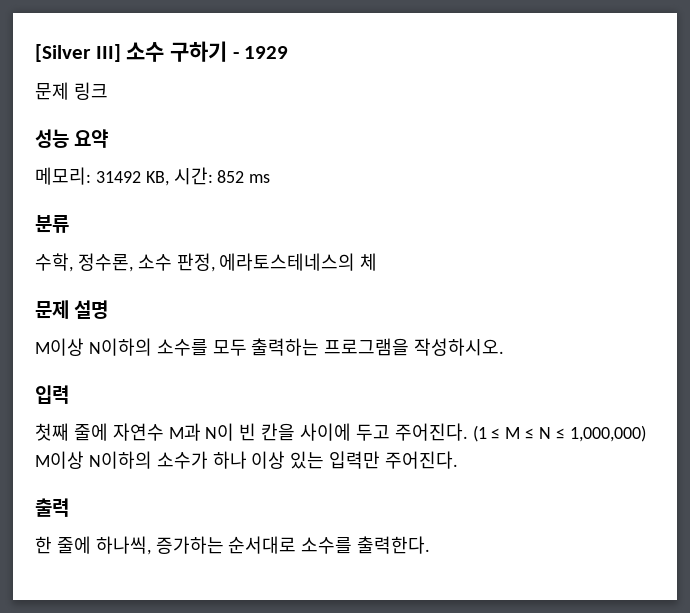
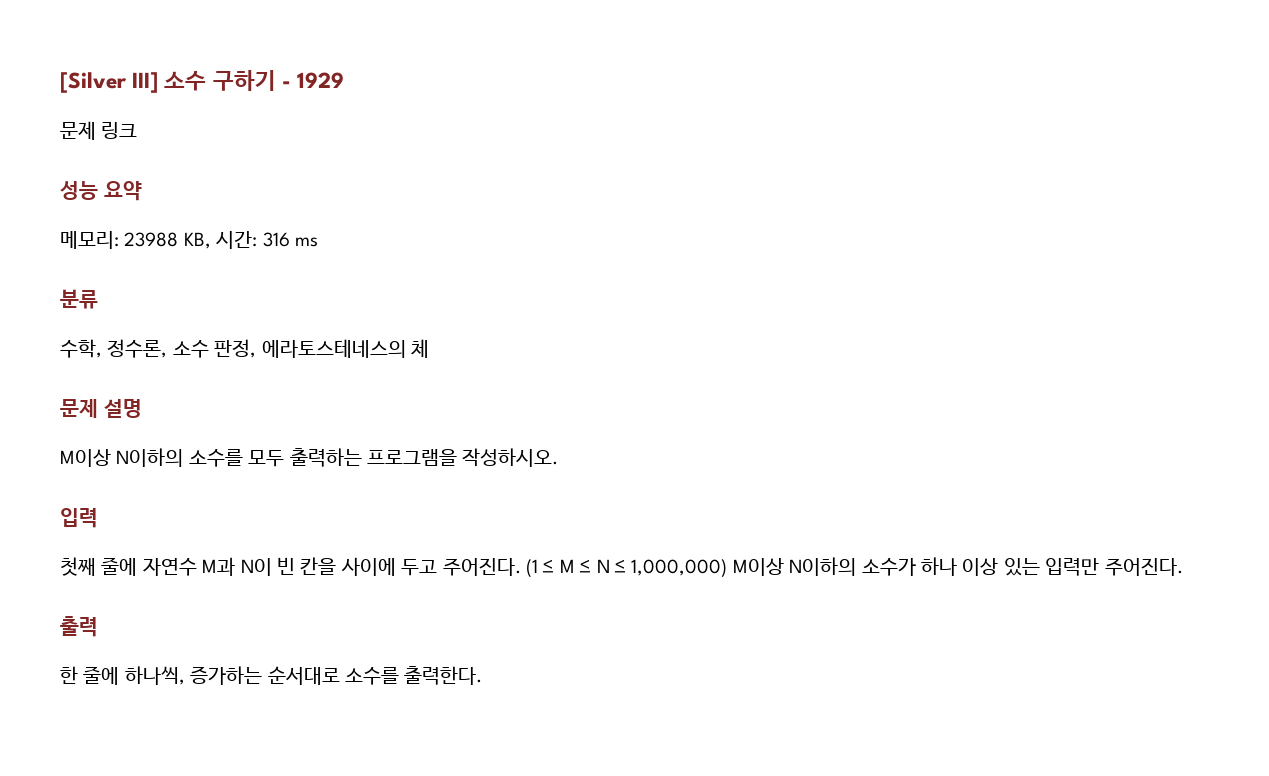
- 메모리: 31492 KB, 시간: 852 ms
+ 메모리: 23988 KB, 시간: 316 ms

